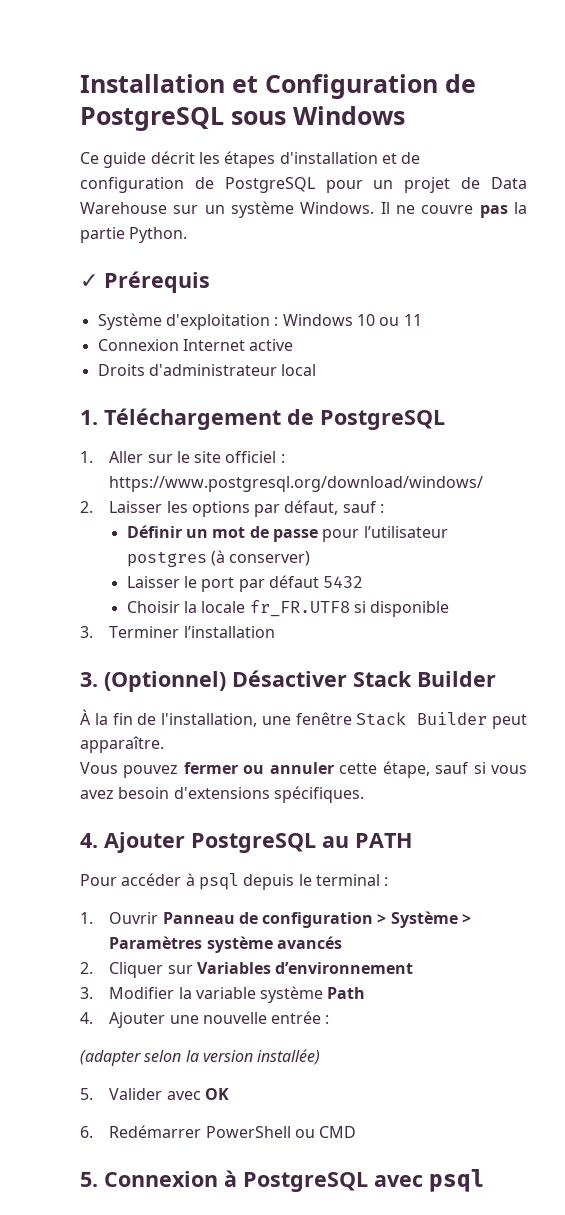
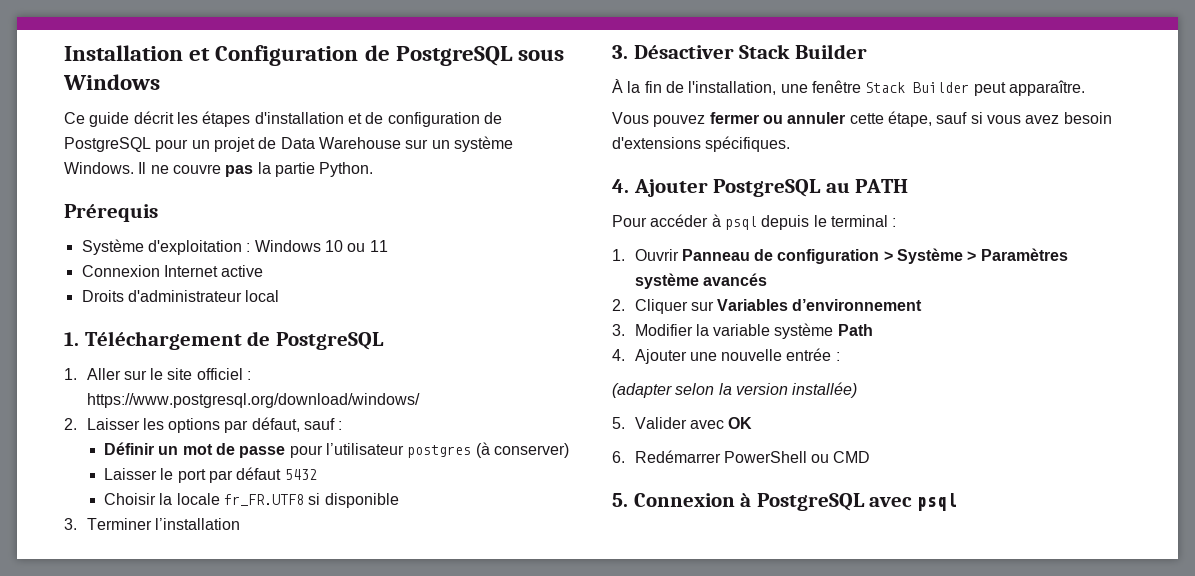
- ✓ Prérequis
+ Prérequis
- 3. (Optionnel) Désactiver Stack Builder
+ 3. Désactiver Stack Builder

